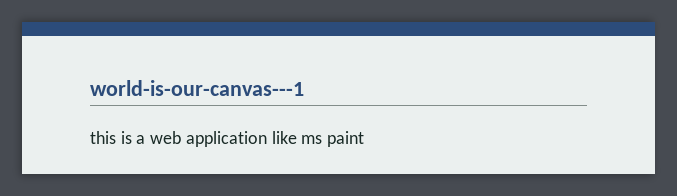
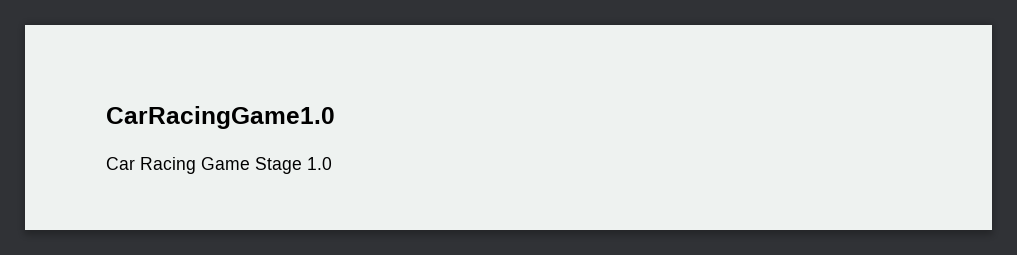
- world-is-our-canvas---1
- this is a web application like ms paint
+ CarRacingGame1.0
+ Car Racing Game Stage 1.0

